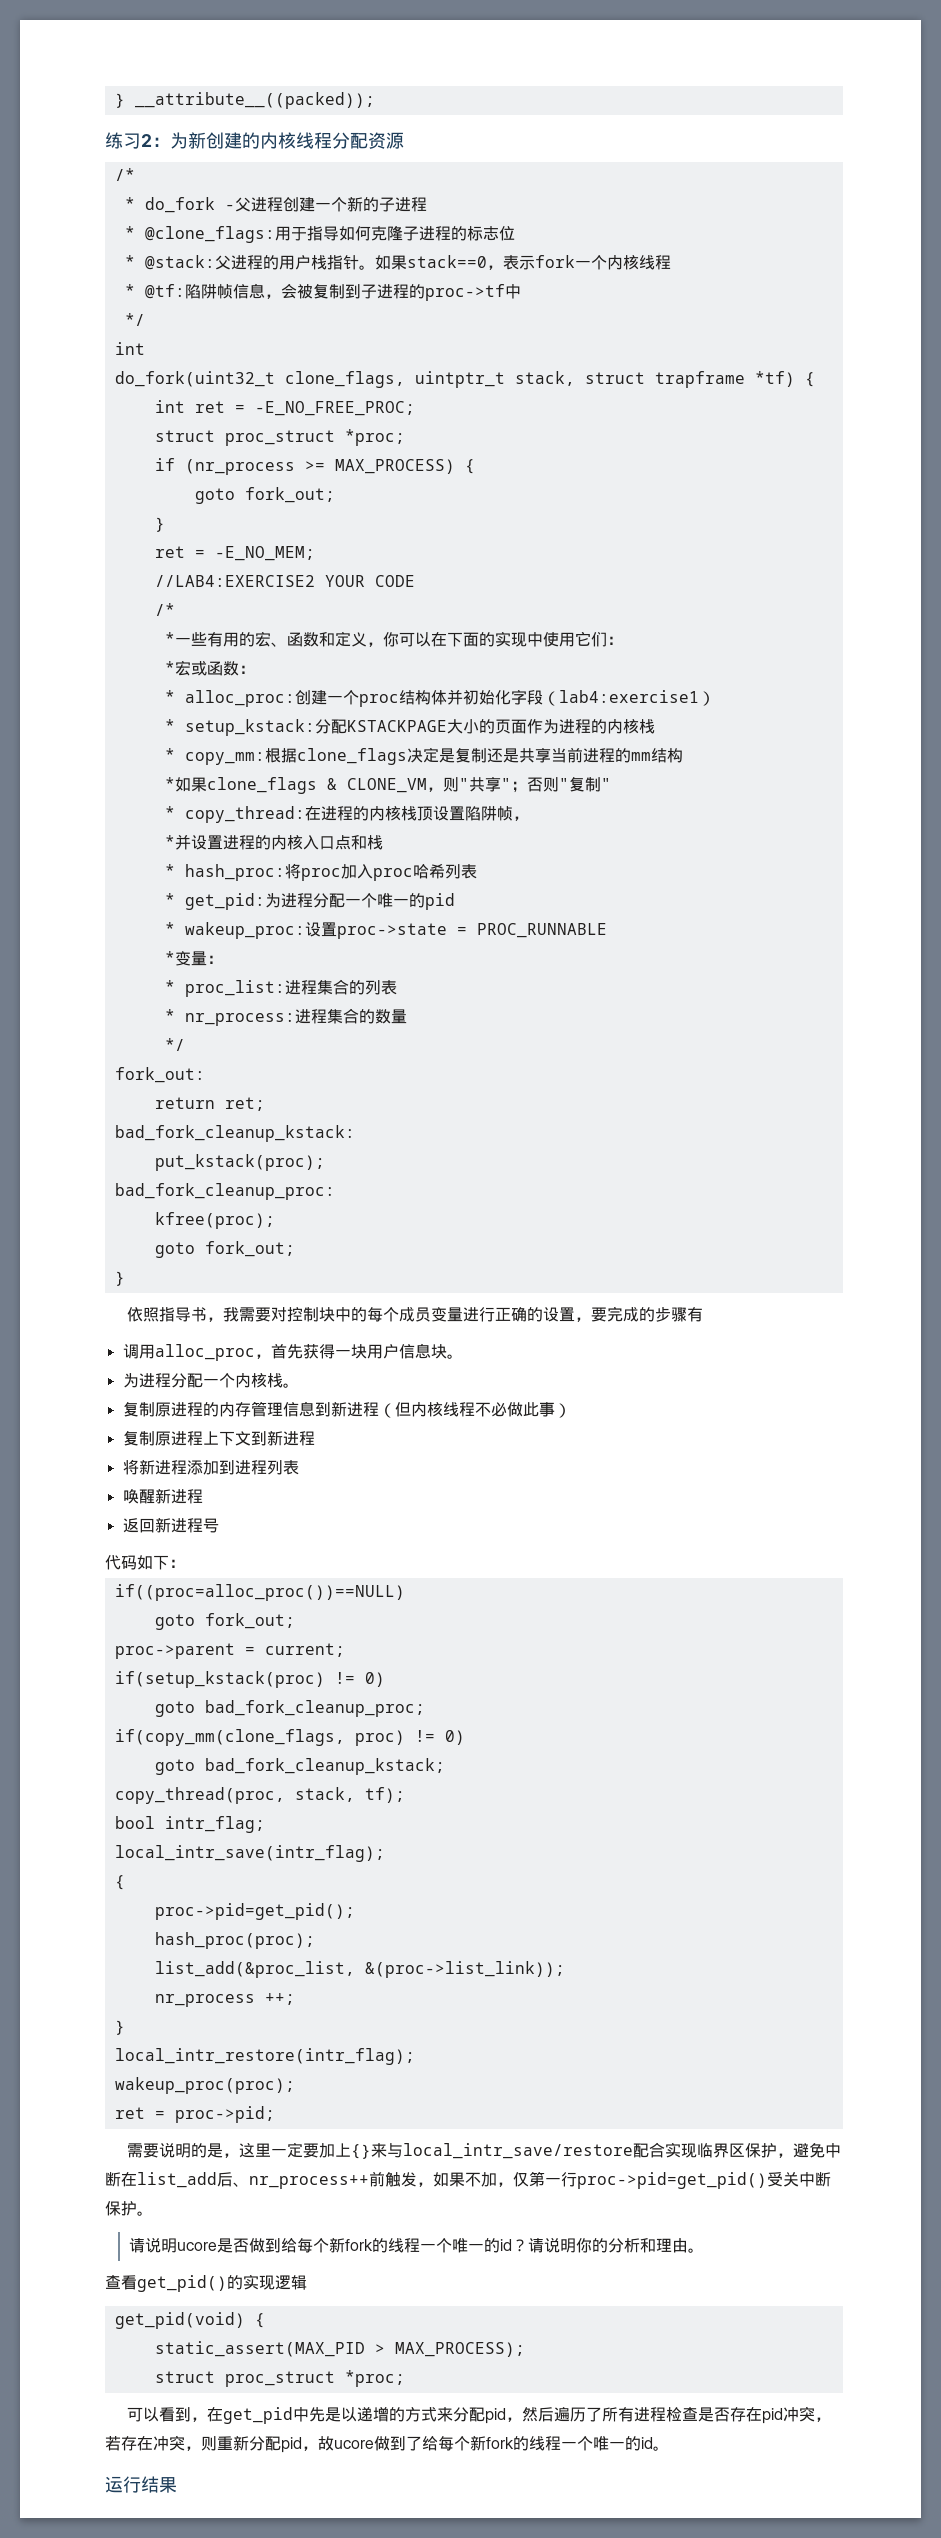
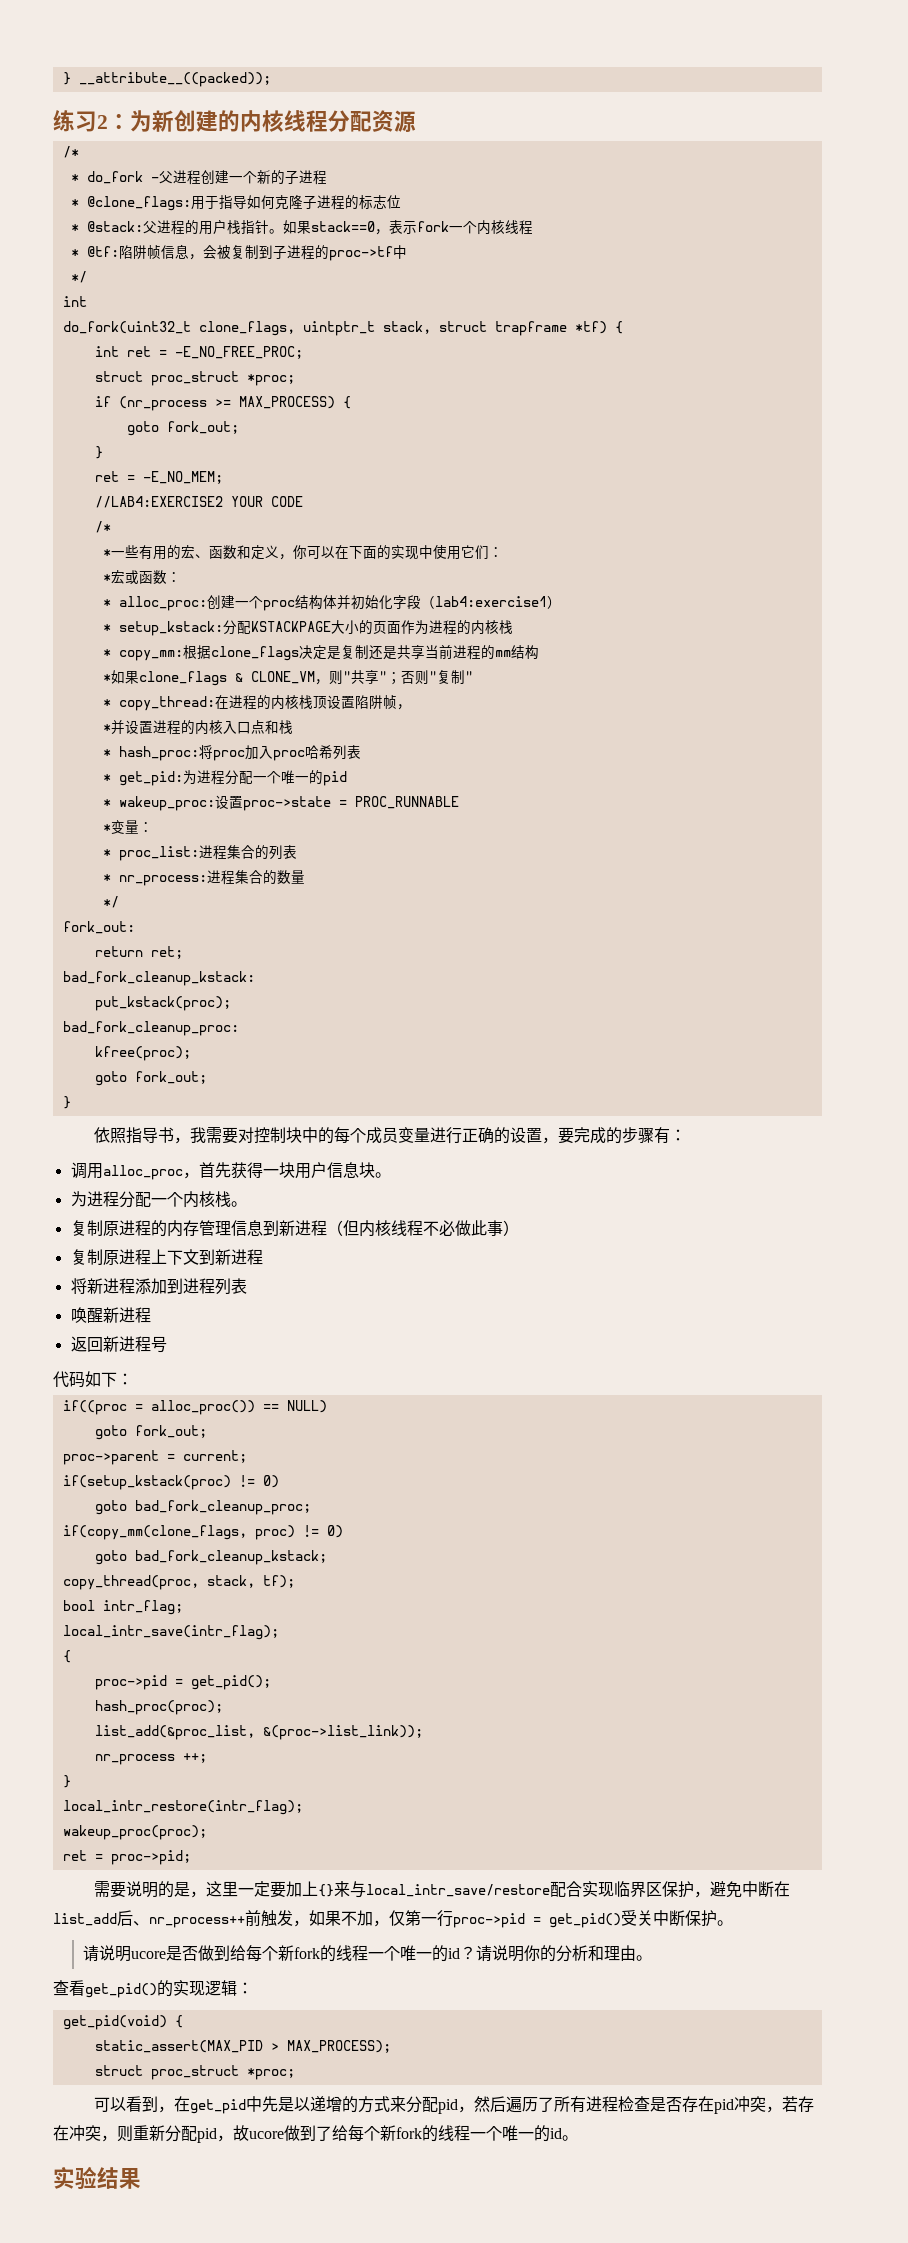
- 依照指导书，我需要对控制块中的每个成员变量进行正确的设置，要完成的步骤有
+ 依照指导书，我需要对控制块中的每个成员变量进行正确的设置，要完成的步骤有：
- if((proc=alloc_proc())==NULL)
+ if((proc = alloc_proc()) == NULL)
- proc->pid=get_pid();
+ proc->pid = get_pid();
- 需要说明的是，这里一定要加上{}来与local_intr_save/restore配合实现临界区保护，避免中断在list_add后、nr_process++前触发，如果不加，仅第一行proc->pid=get_pid()受关中断保护。
+ 需要说明的是，这里一定要加上{}来与local_intr_save/restore配合实现临界区保护，避免中断在list_add后、nr_process++前触发，如果不加，仅第一行proc->pid = get_pid()受关中断保护。
- 查看get_pid()的实现逻辑
+ 查看get_pid()的实现逻辑：
- 运行结果
+ 实验结果

